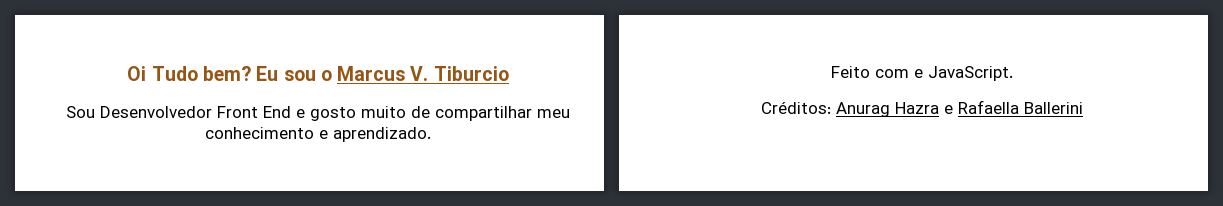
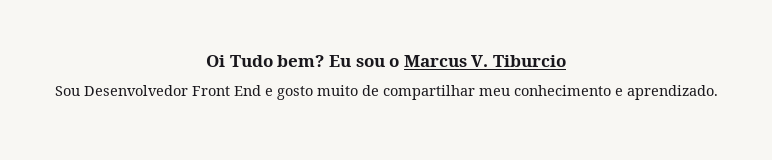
- Feito com e JavaScript.
- Créditos: Anurag Hazra e Rafaella Ballerini

